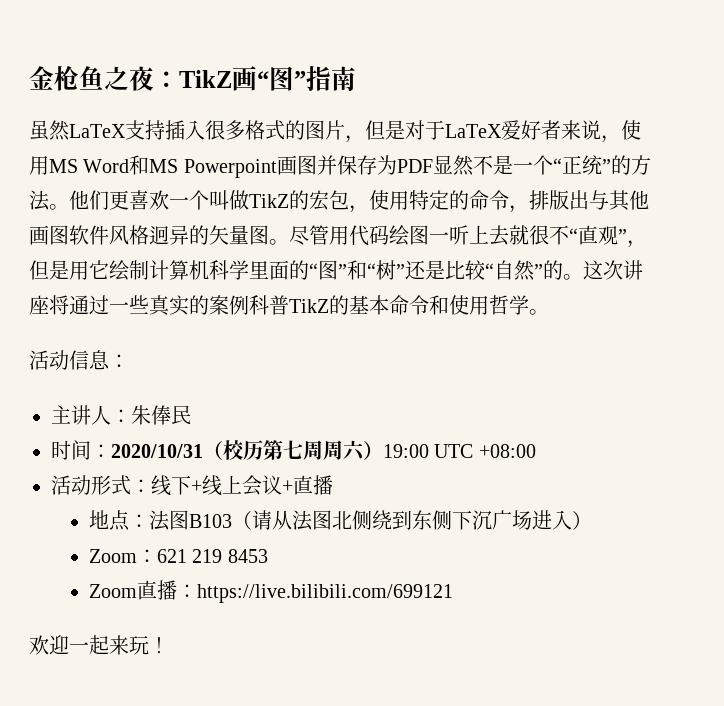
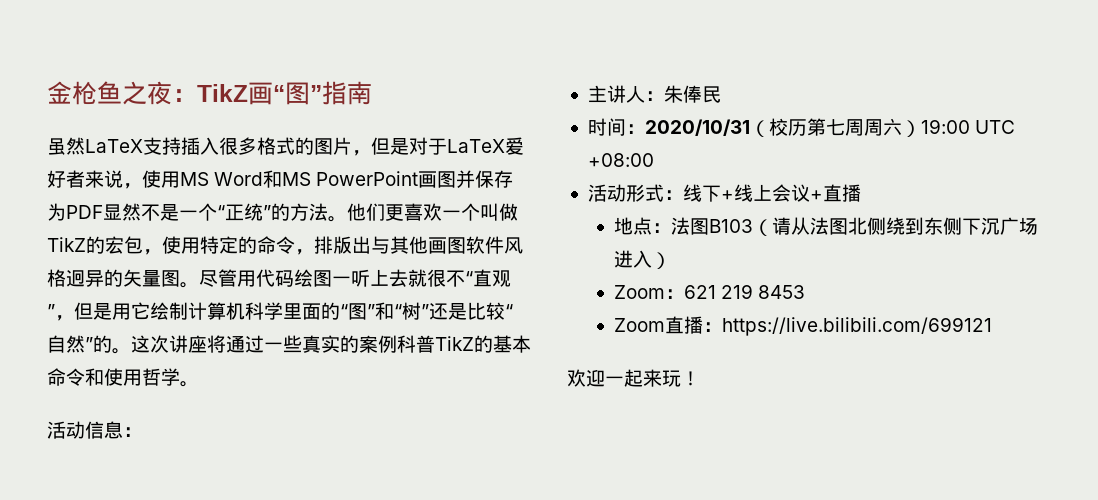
- 虽然LaTeX支持插入很多格式的图片，但是对于LaTeX爱好者来说，使用MS Word和MS Powerpoint画图并保存为PDF显然不是一个“正统”的方法。
+ 虽然LaTeX支持插入很多格式的图片，但是对于LaTeX爱好者来说，使用MS Word和MS PowerPoint画图并保存为PDF显然不是一个“正统”的方法。

